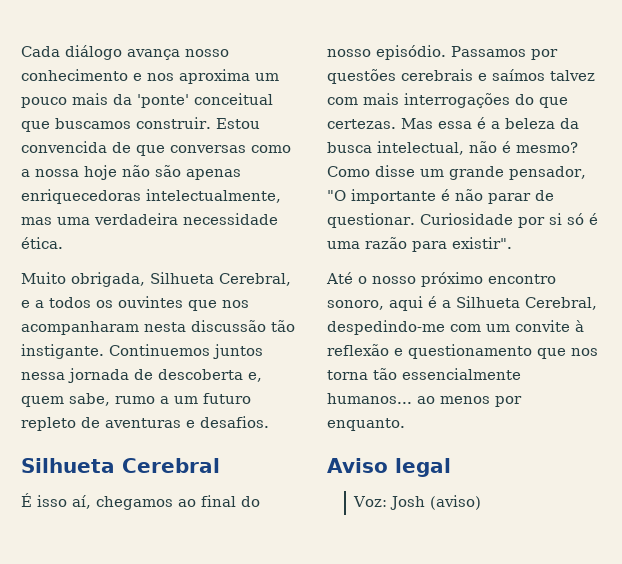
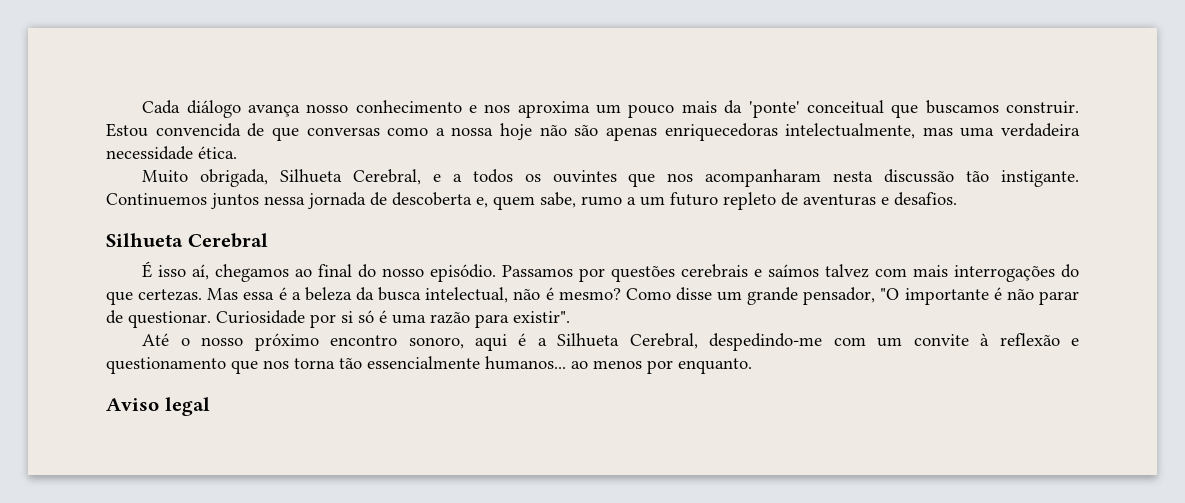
- Voz: Josh (aviso)

